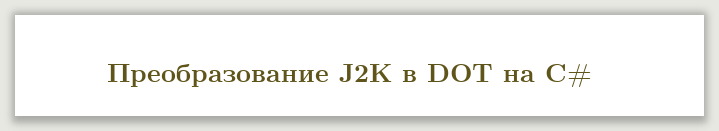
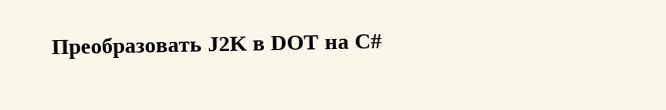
- Преобразование J2K в DOT на C#
+ Преобразовать J2K в DOT на C#

